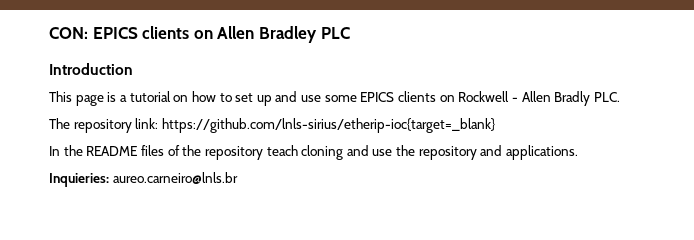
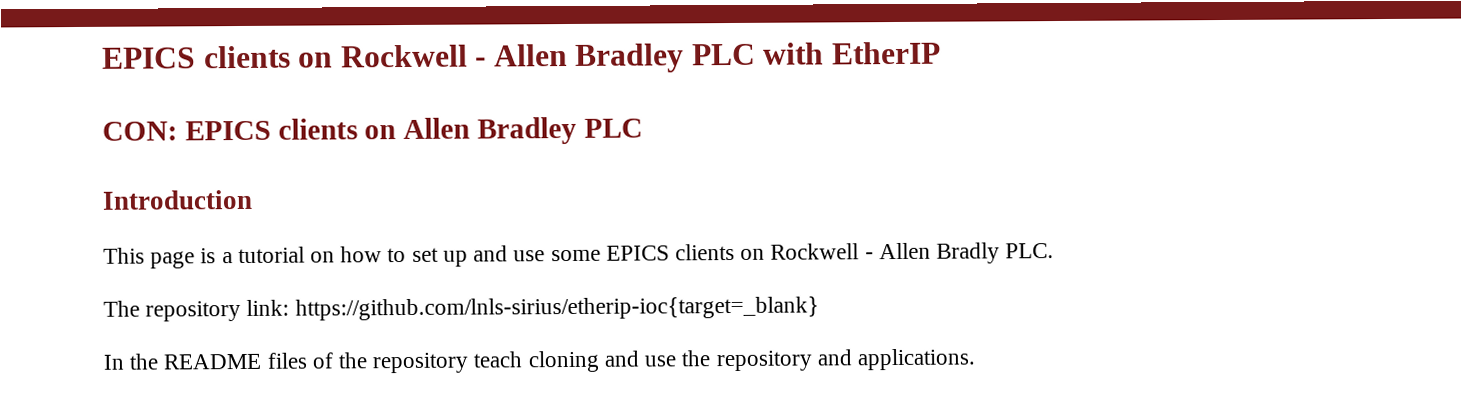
+ EPICS clients on Rockwell - Allen Bradley PLC with EtherIP
- Inquieries: aureo.carneiro@lnls.br

